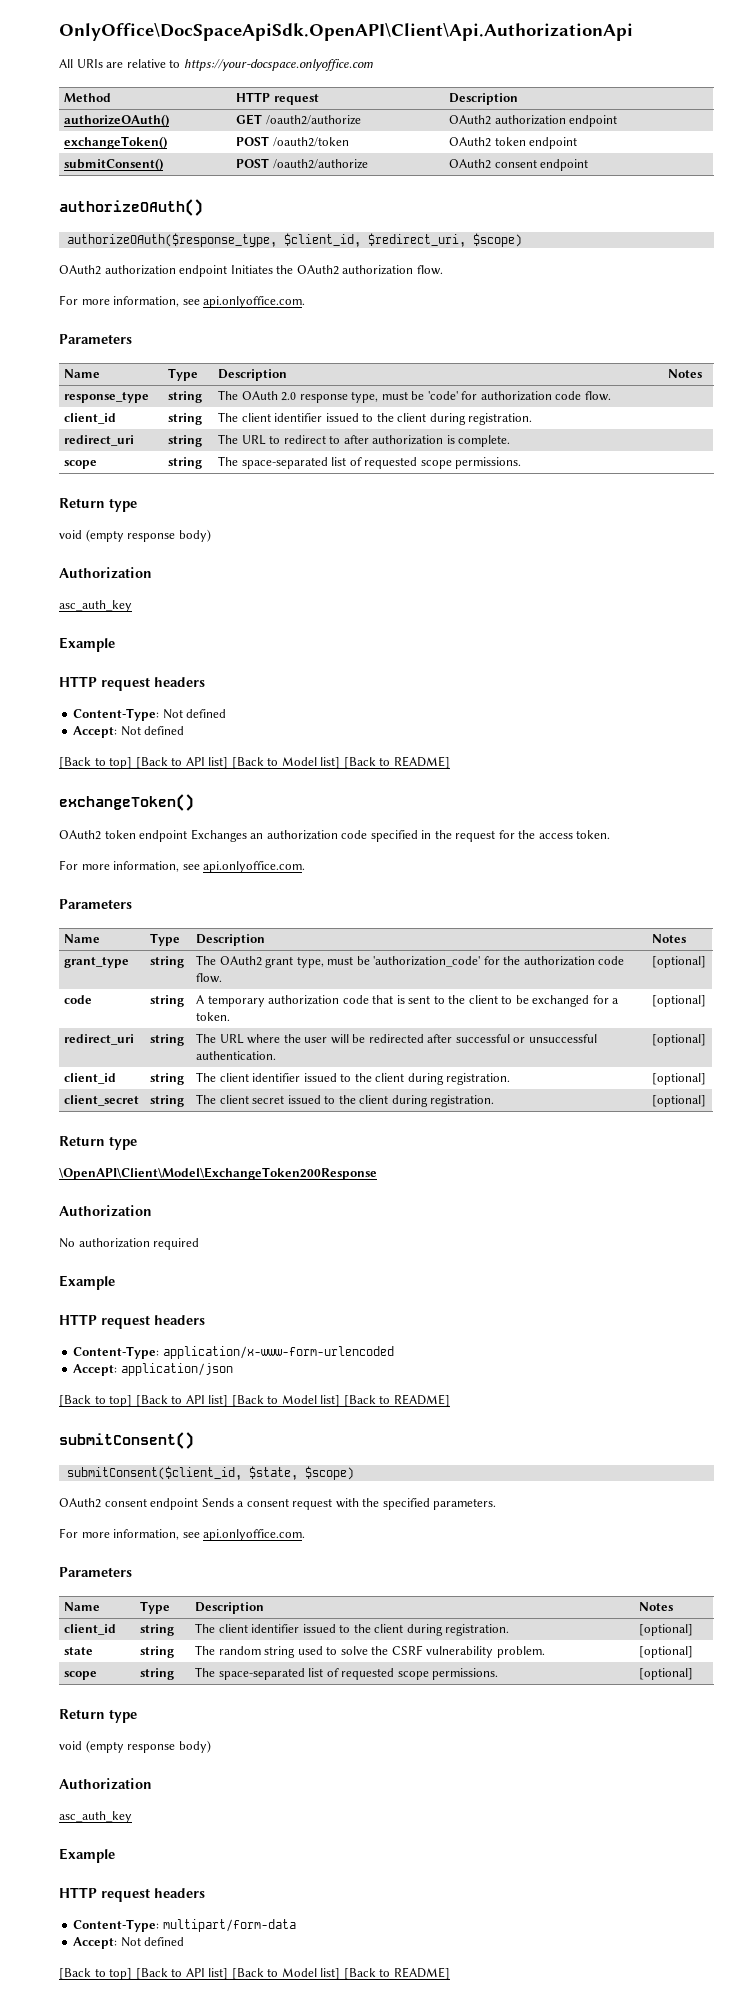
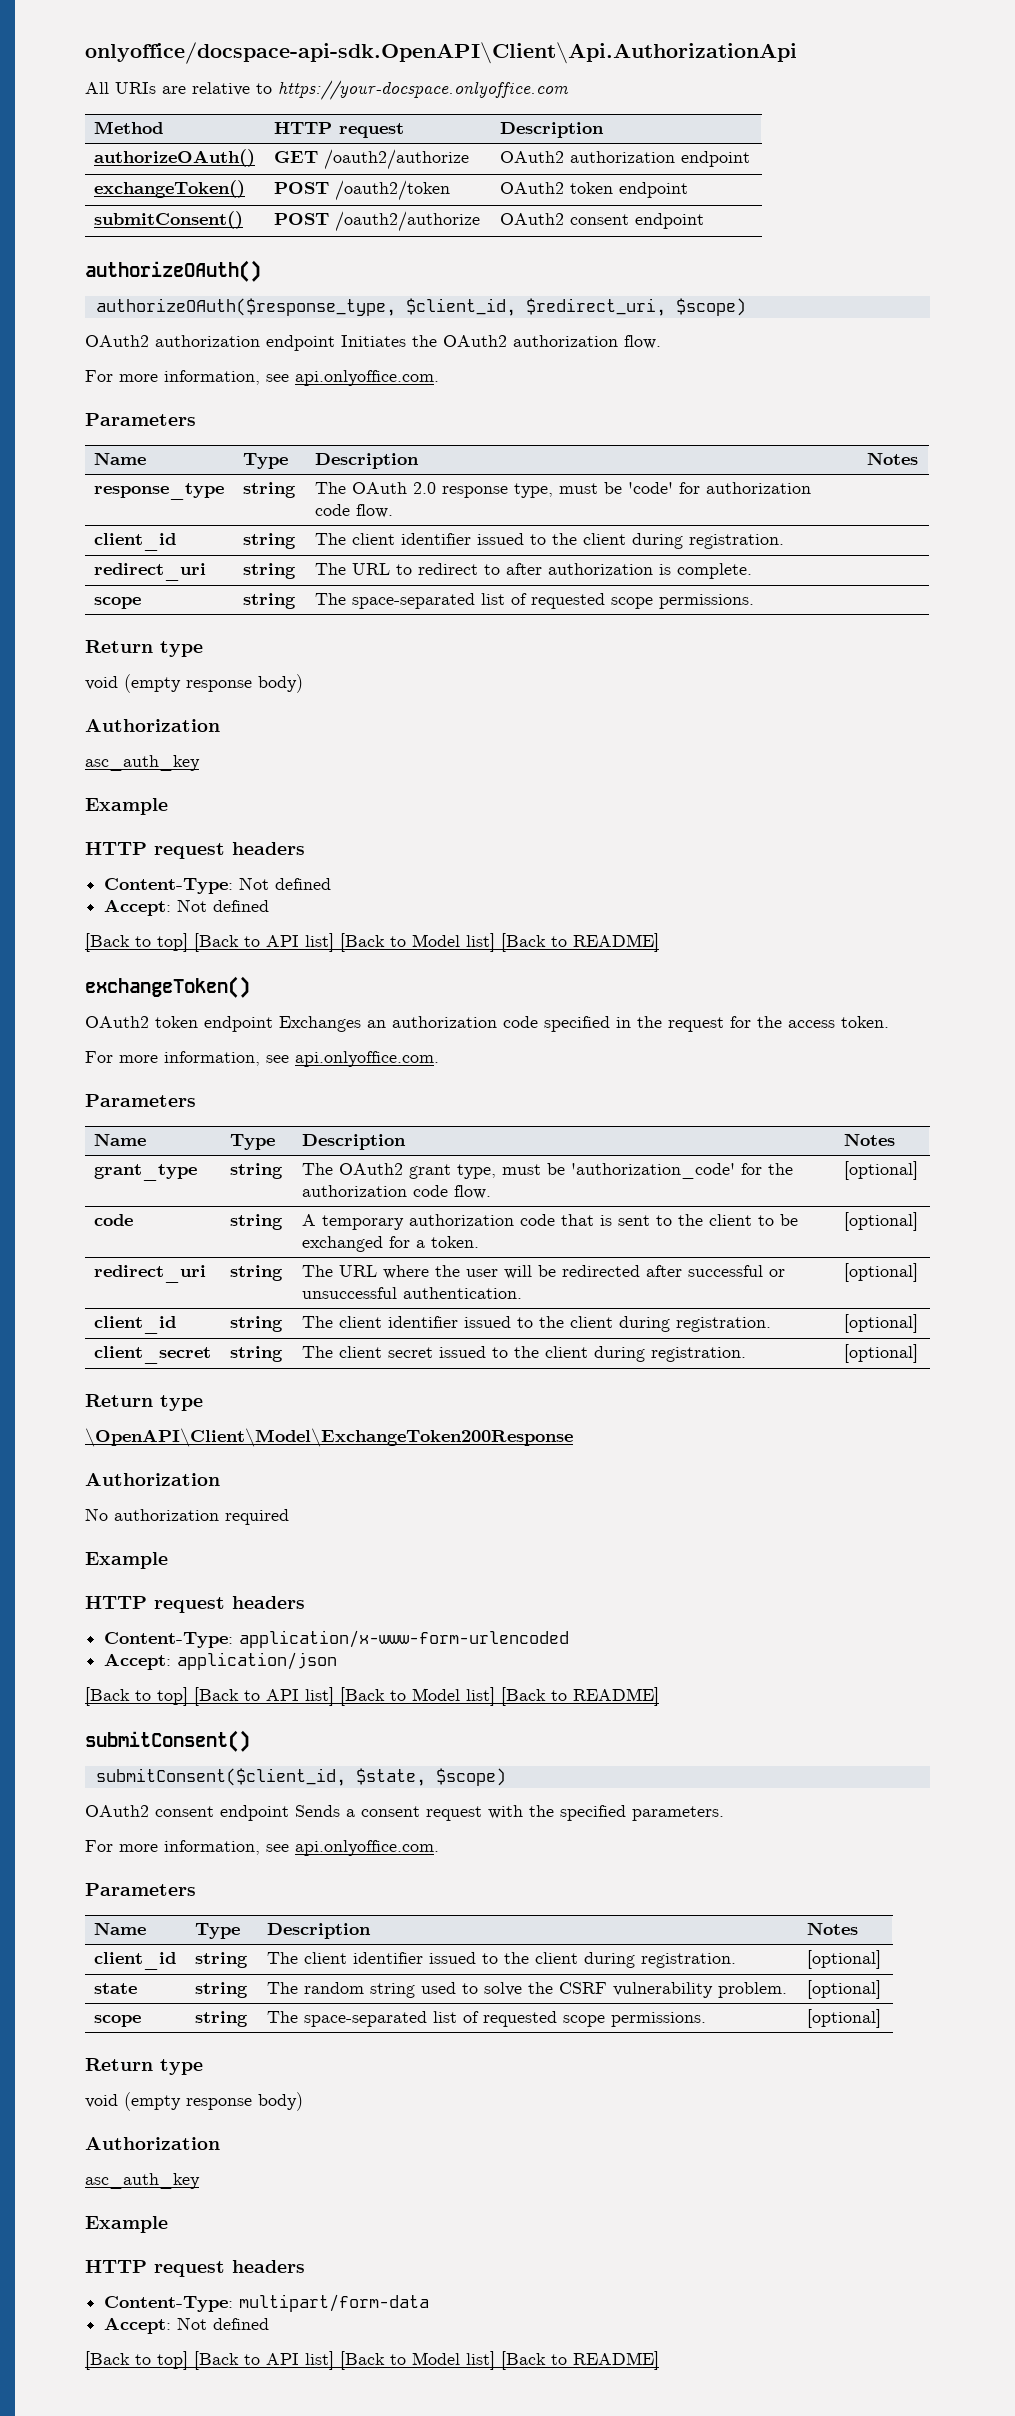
- OnlyOffice\DocSpaceApiSdk.OpenAPI\Client\Api.AuthorizationApi
+ onlyoffice/docspace-api-sdk.OpenAPI\Client\Api.AuthorizationApi

